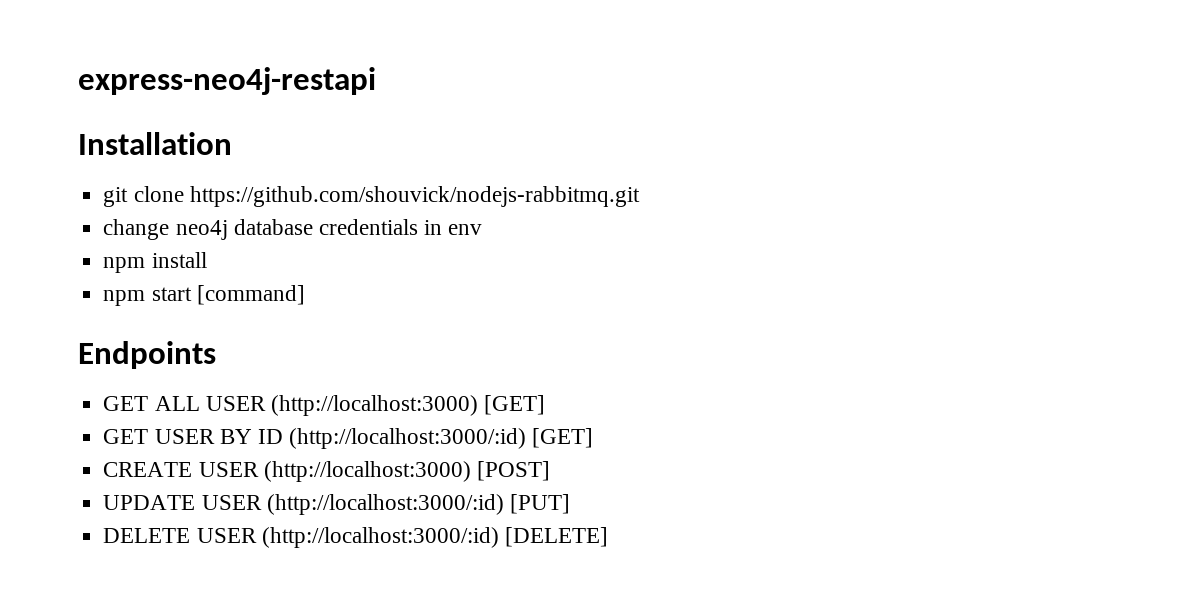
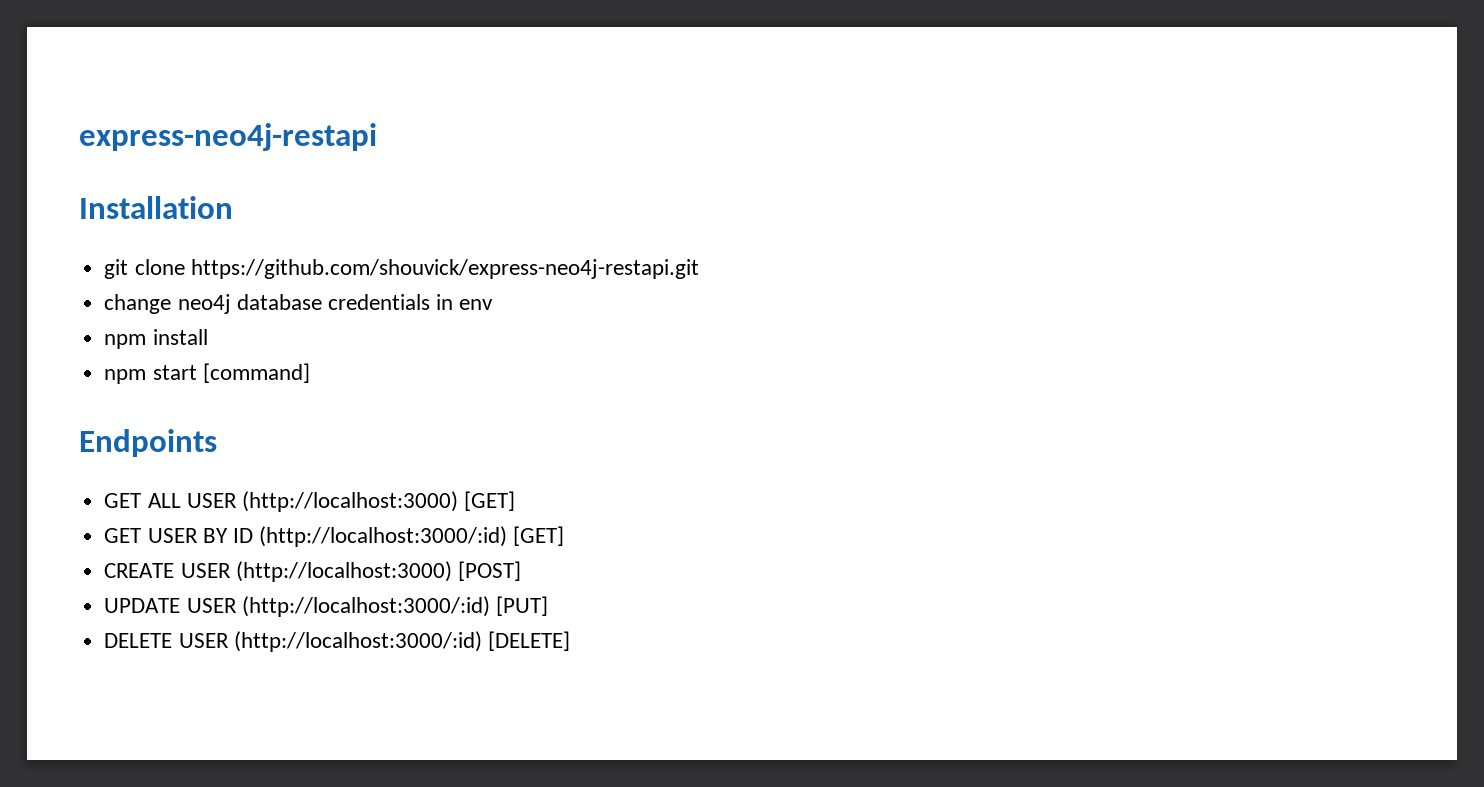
- git clone https://github.com/shouvick/nodejs-rabbitmq.git
+ git clone https://github.com/shouvick/express-neo4j-restapi.git

